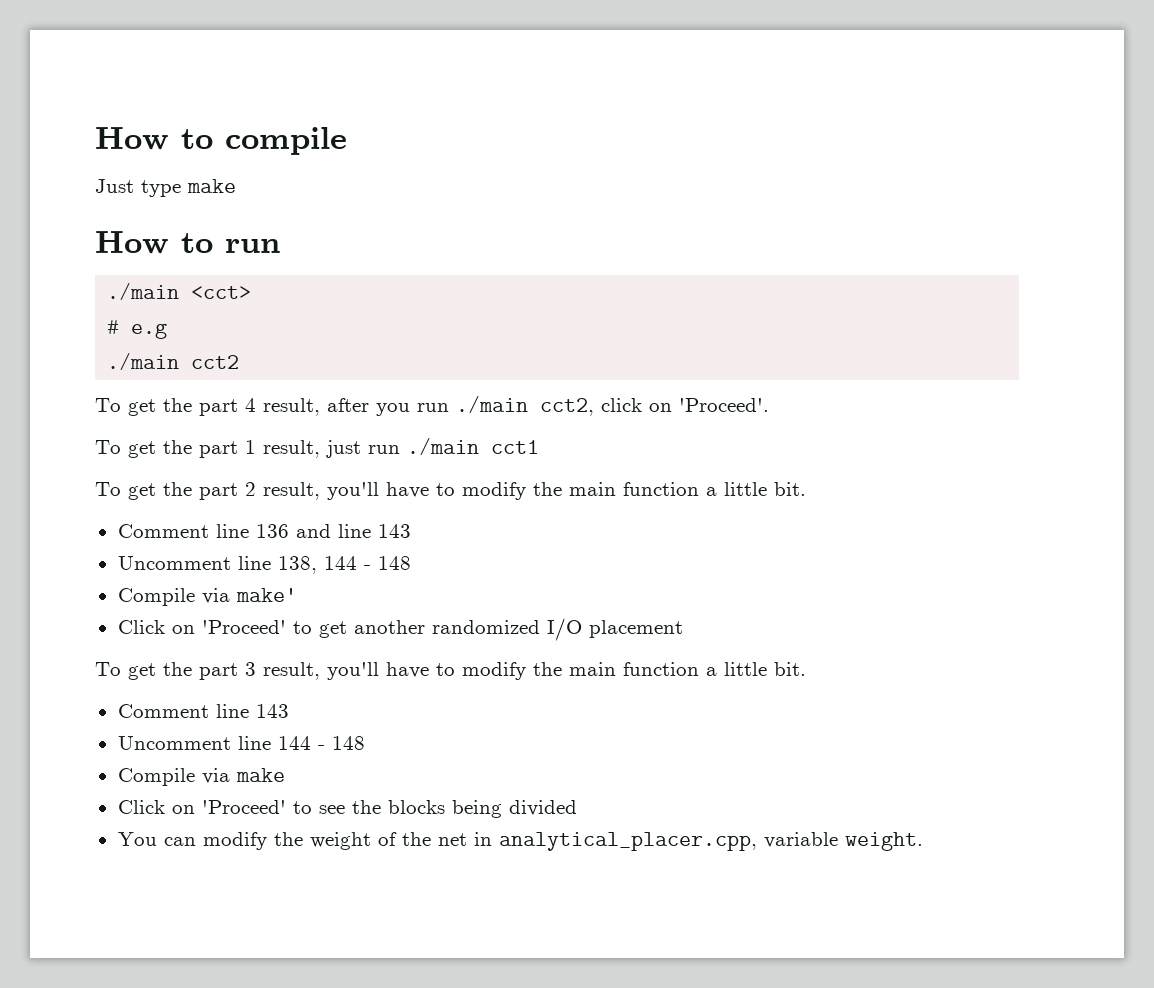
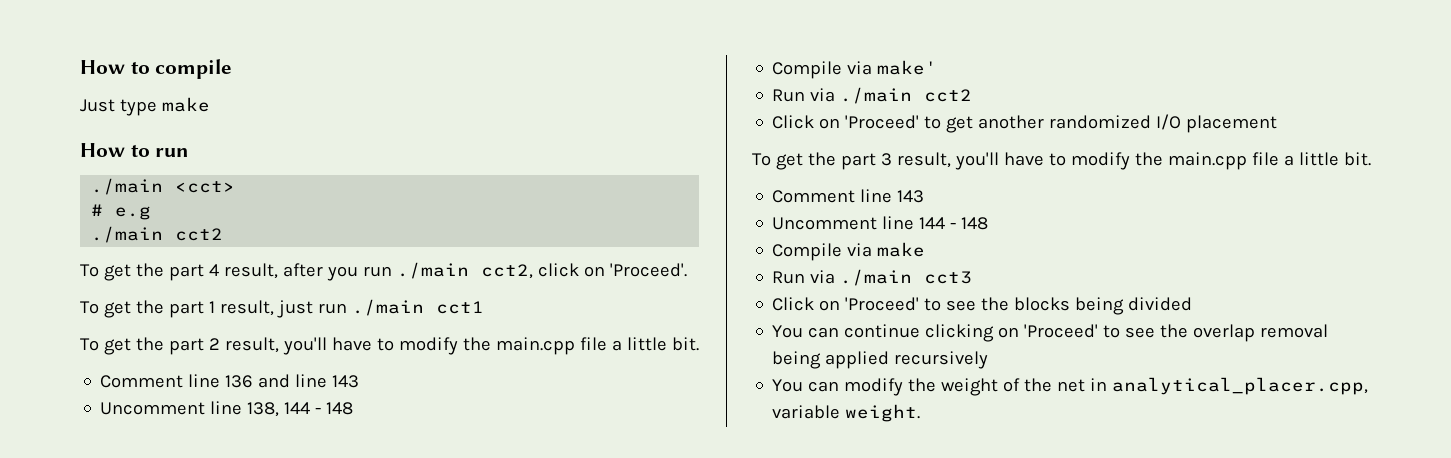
- To get the part 2 result, you'll have to modify the main function a little bit.
+ To get the part 2 result, you'll have to modify the main.cpp file a little bit.
+ Run via ./main cct2
- To get the part 3 result, you'll have to modify the main function a little bit.
+ To get the part 3 result, you'll have to modify the main.cpp file a little bit.
+ Run via ./main cct3
+ You can continue clicking on 'Proceed' to see the overlap removal being applied recursively

